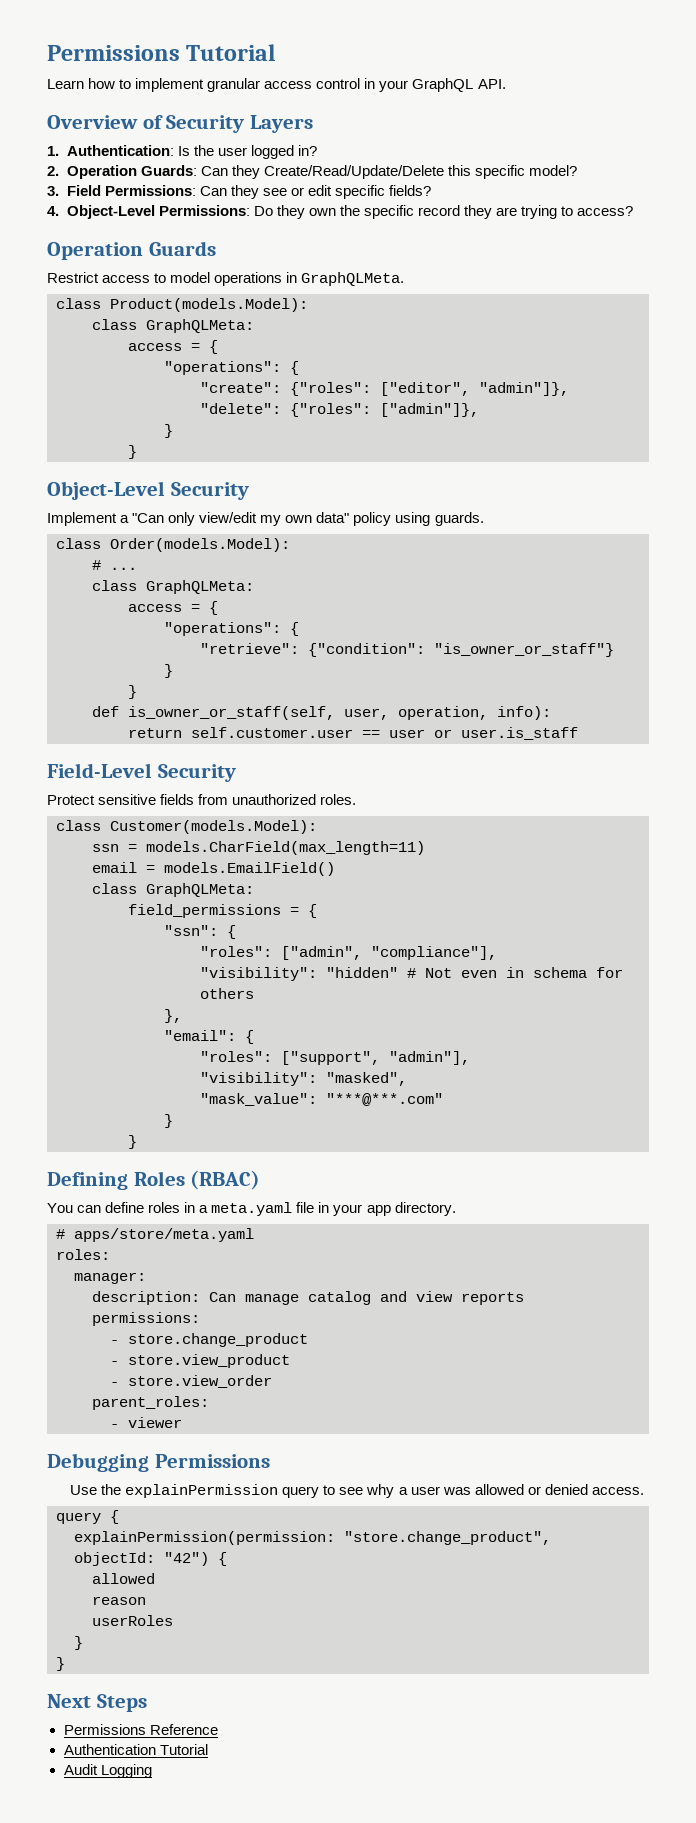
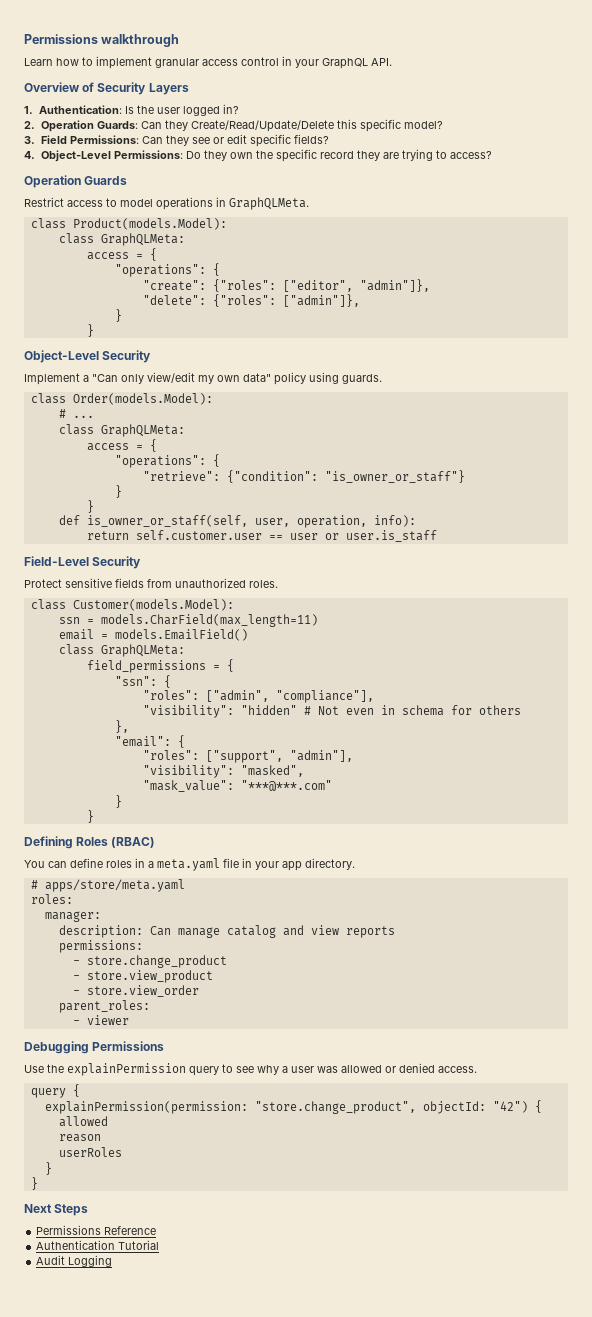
- Permissions Tutorial
+ Permissions walkthrough

